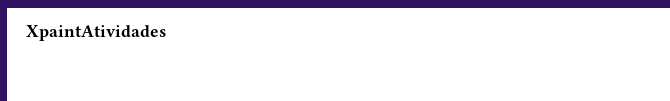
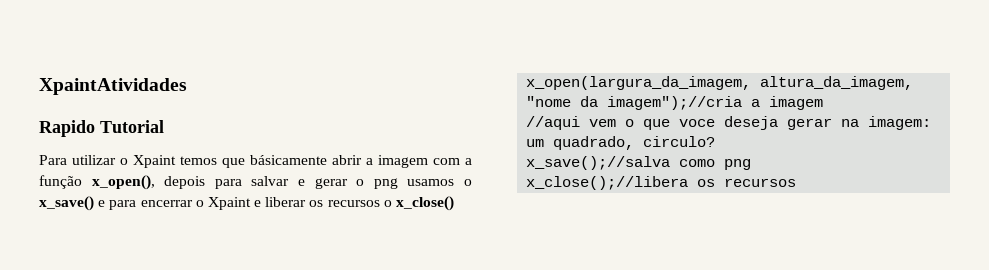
+ Rapido Tutorial
+ Para utilizar o Xpaint temos que básicamente abrir a imagem com a função x_open(), depois para salvar e gerar o png usamos o x_save() e para encerrar o Xpaint e liberar os recursos o x_close()
+ x_open(largura_da_imagem, altura_da_imagem, "nome da imagem");//cria a imagem
+ //aqui vem o que voce deseja gerar na imagem: um quadrado, circulo?
+ x_save();//salva como png
+ x_close();//libera os recursos

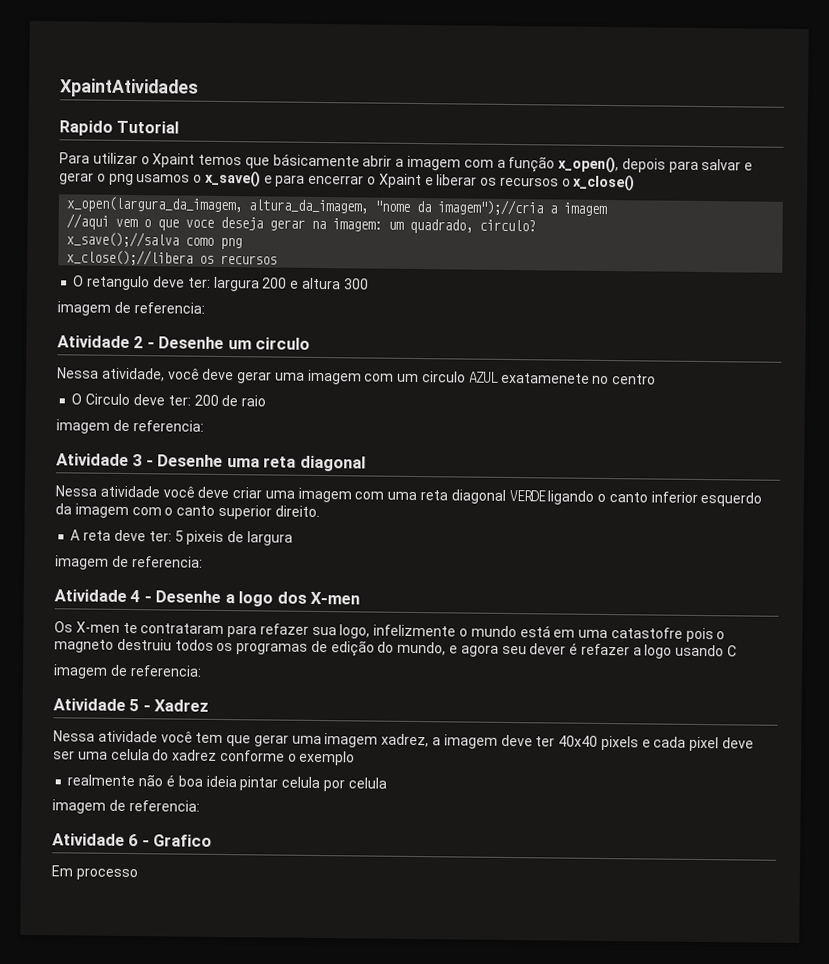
+ O retangulo deve ter: largura 200 e altura 300
+ imagem de referencia:
+ Atividade 2 - Desenhe um circulo
+ Nessa atividade, você deve gerar uma imagem com um circulo AZUL exatamenete no centro
+ O Circulo deve ter: 200 de raio
+ imagem de referencia:
+ Atividade 3 - Desenhe uma reta diagonal
+ Nessa atividade você deve criar uma imagem com uma reta diagonal VERDE ligando o canto inferior esquerdo da imagem com o canto superior direito.
+ A reta deve ter: 5 pixeis de largura
+ imagem de referencia:
+ Atividade 4 - Desenhe a logo dos X-men
+ Os X-men te contrataram para refazer sua logo, infelizmente o mundo está em uma catastofre pois o magneto destruiu todos os programas de edição do mundo, e agora seu dever é refazer a logo usando C
+ imagem de referencia:
+ Atividade 5 - Xadrez
+ Nessa atividade você tem que gerar uma imagem xadrez, a imagem deve ter 40x40 pixels e cada pixel deve ser uma celula do xadrez conforme o exemplo
+ realmente não é boa ideia pintar celula por celula
+ imagem de referencia:
+ Atividade 6 - Grafico
+ Em processo

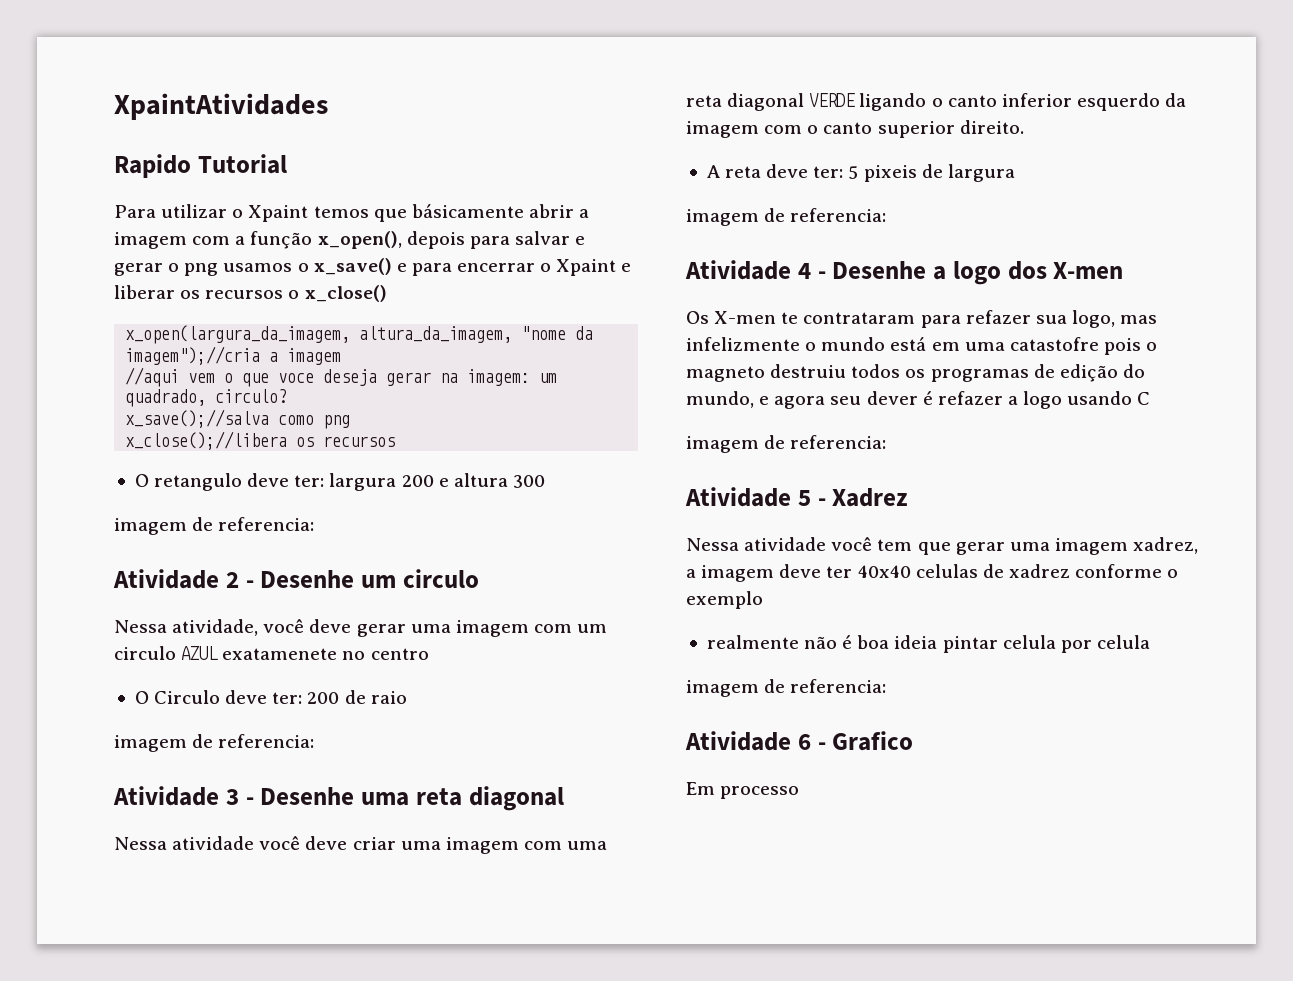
- Os X-men te contrataram para refazer sua logo, infelizmente o mundo está em uma catastofre pois o magneto destruiu todos os programas de edição do mundo, e agora seu dever é refazer a logo usando C
+ Os X-men te contrataram para refazer sua logo, mas infelizmente o mundo está em uma catastofre pois o magneto destruiu todos os programas de edição do mundo, e agora seu dever é refazer a logo usando C
- Nessa atividade você tem que gerar uma imagem xadrez, a imagem deve ter 40x40 pixels e cada pixel deve ser uma celula do xadrez conforme o exemplo
+ Nessa atividade você tem que gerar uma imagem xadrez, a imagem deve ter 40x40 celulas de xadrez conforme o exemplo

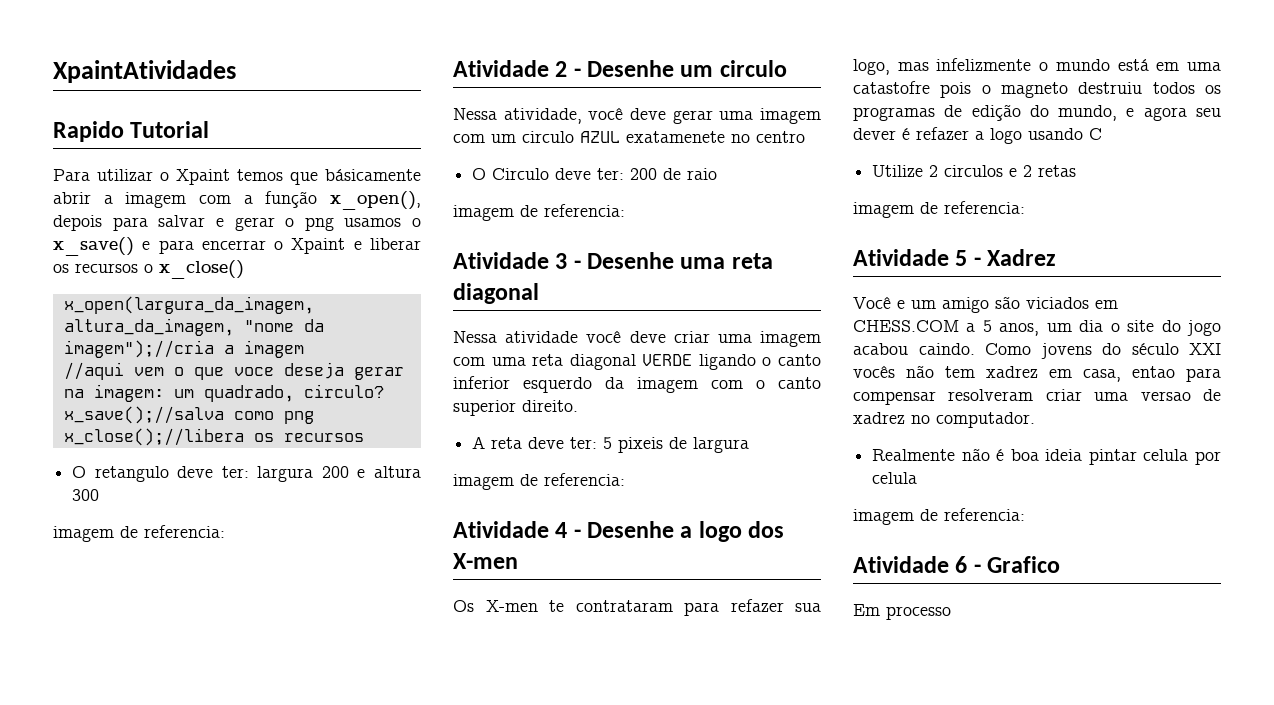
+ Utilize 2 circulos e 2 retas
- Nessa atividade você tem que gerar uma imagem xadrez, a imagem deve ter 40x40 celulas de xadrez conforme o exemplo
- realmente não é boa ideia pintar celula por celula
+ Você e um amigo são viciados em CHESS.COM a 5 anos, um dia o site do jogo acabou caindo. Como jovens do século XXI vocês não tem xadrez em casa, entao para compensar resolveram criar uma versao de xadrez no computador.
+ Realmente não é boa ideia pintar celula por celula

